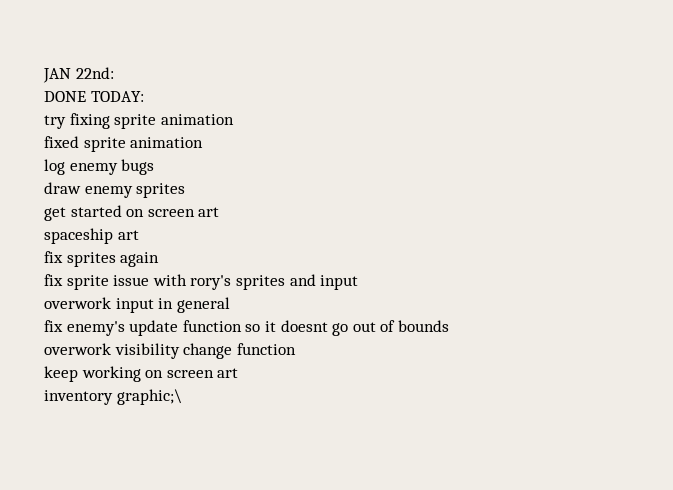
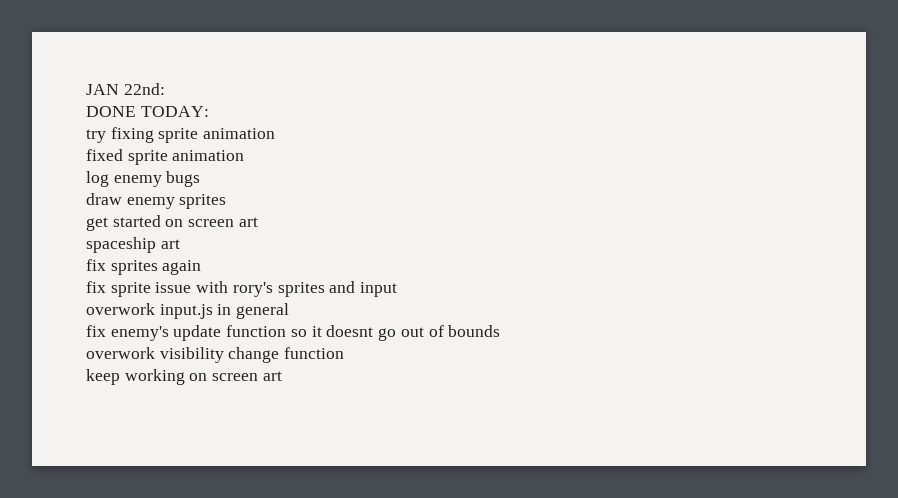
- overwork input in general
+ overwork input.js in general
- inventory graphic;\

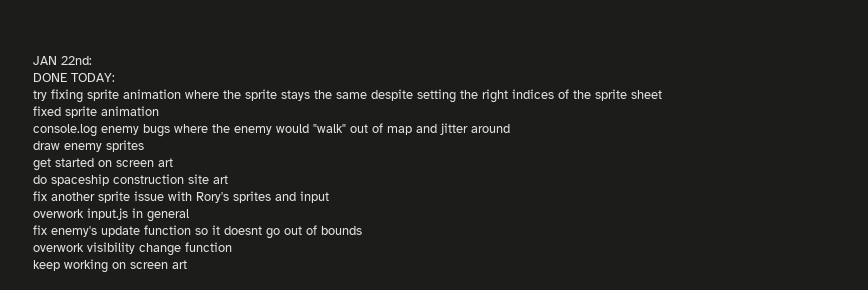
- try fixing sprite animation
+ try fixing sprite animation where the sprite stays the same despite setting the right indices of the sprite sheet
- log enemy bugs
+ console.log enemy bugs where the enemy would "walk" out of map and jitter around
- spaceship art
+ do spaceship construction site art
- fix sprites again
- fix sprite issue with rory's sprites and input
+ fix another sprite issue with Rory's sprites and input

